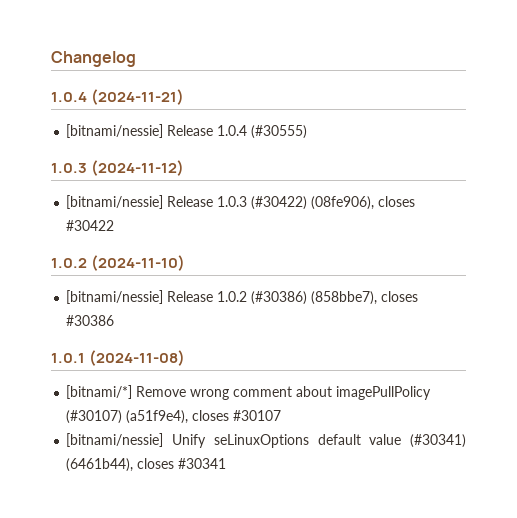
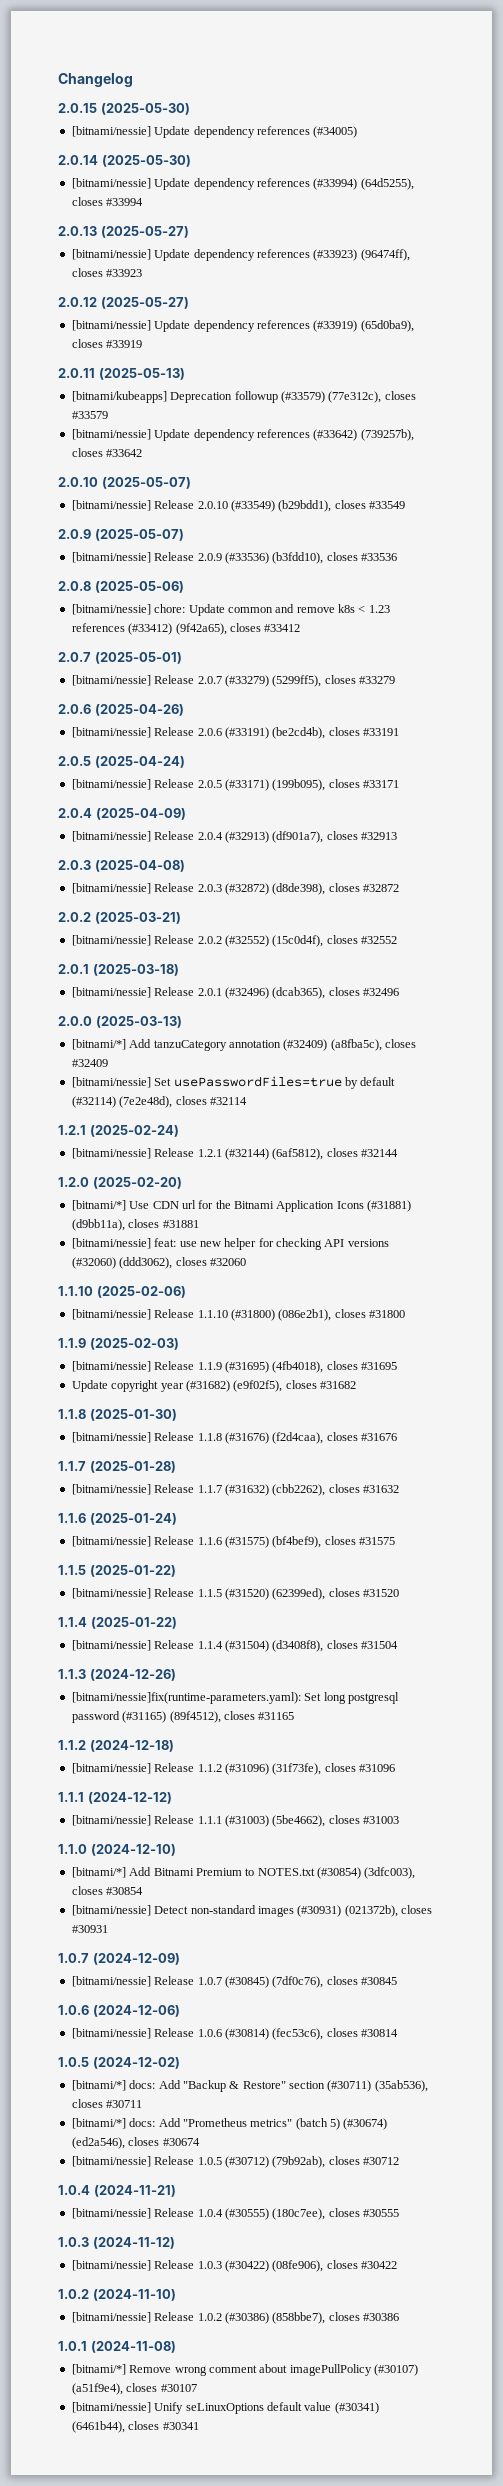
+ 2.0.15 (2025-05-30)
+ [bitnami/nessie] Update dependency references (#34005)
+ 2.0.14 (2025-05-30)
+ [bitnami/nessie] Update dependency references (#33994) (64d5255), closes #33994
+ 2.0.13 (2025-05-27)
+ [bitnami/nessie] Update dependency references (#33923) (96474ff), closes #33923
+ 2.0.12 (2025-05-27)
+ [bitnami/nessie] Update dependency references (#33919) (65d0ba9), closes #33919
+ 2.0.11 (2025-05-13)
+ [bitnami/kubeapps] Deprecation followup (#33579) (77e312c), closes #33579
+ [bitnami/nessie] Update dependency references (#33642) (739257b), closes #33642
+ 2.0.10 (2025-05-07)
+ [bitnami/nessie] Release 2.0.10 (#33549) (b29bdd1), closes #33549
+ 2.0.9 (2025-05-07)
+ [bitnami/nessie] Release 2.0.9 (#33536) (b3fdd10), closes #33536
+ 2.0.8 (2025-05-06)
+ [bitnami/nessie] chore: Update common and remove k8s < 1.23 references (#33412) (9f42a65), closes #33412
+ 2.0.7 (2025-05-01)
+ [bitnami/nessie] Release 2.0.7 (#33279) (5299ff5), closes #33279
+ 2.0.6 (2025-04-26)
+ [bitnami/nessie] Release 2.0.6 (#33191) (be2cd4b), closes #33191
+ 2.0.5 (2025-04-24)
+ [bitnami/nessie] Release 2.0.5 (#33171) (199b095), closes #33171
+ 2.0.4 (2025-04-09)
+ [bitnami/nessie] Release 2.0.4 (#32913) (df901a7), closes #32913
+ 2.0.3 (2025-04-08)
+ [bitnami/nessie] Release 2.0.3 (#32872) (d8de398), closes #32872
+ 2.0.2 (2025-03-21)
+ [bitnami/nessie] Release 2.0.2 (#32552) (15c0d4f), closes #32552
+ 2.0.1 (2025-03-18)
+ [bitnami/nessie] Release 2.0.1 (#32496) (dcab365), closes #32496
+ 2.0.0 (2025-03-13)
+ [bitnami/*] Add tanzuCategory annotation (#32409) (a8fba5c), closes #32409
+ [bitnami/nessie] Set usePasswordFiles=true by default (#32114) (7e2e48d), closes #32114
+ 1.2.1 (2025-02-24)
+ [bitnami/nessie] Release 1.2.1 (#32144) (6af5812), closes #32144
+ 1.2.0 (2025-02-20)
+ [bitnami/*] Use CDN url for the Bitnami Application Icons (#31881) (d9bb11a), closes #31881
+ [bitnami/nessie] feat: use new helper for checking API versions (#32060) (ddd3062), closes #32060
+ 1.1.10 (2025-02-06)
+ [bitnami/nessie] Release 1.1.10 (#31800) (086e2b1), closes #31800
+ 1.1.9 (2025-02-03)
+ [bitnami/nessie] Release 1.1.9 (#31695) (4fb4018), closes #31695
+ Update copyright year (#31682) (e9f02f5), closes #31682
+ 1.1.8 (2025-01-30)
+ [bitnami/nessie] Release 1.1.8 (#31676) (f2d4caa), closes #31676
+ 1.1.7 (2025-01-28)
+ [bitnami/nessie] Release 1.1.7 (#31632) (cbb2262), closes #31632
+ 1.1.6 (2025-01-24)
+ [bitnami/nessie] Release 1.1.6 (#31575) (bf4bef9), closes #31575
+ 1.1.5 (2025-01-22)
+ [bitnami/nessie] Release 1.1.5 (#31520) (62399ed), closes #31520
+ 1.1.4 (2025-01-22)
+ [bitnami/nessie] Release 1.1.4 (#31504) (d3408f8), closes #31504
+ 1.1.3 (2024-12-26)
+ [bitnami/nessie]fix(runtime-parameters.yaml): Set long postgresql password (#31165) (89f4512), closes #31165
+ 1.1.2 (2024-12-18)
+ [bitnami/nessie] Release 1.1.2 (#31096) (31f73fe), closes #31096
+ 1.1.1 (2024-12-12)
+ [bitnami/nessie] Release 1.1.1 (#31003) (5be4662), closes #31003
+ 1.1.0 (2024-12-10)
+ [bitnami/*] Add Bitnami Premium to NOTES.txt (#30854) (3dfc003), closes #30854
+ [bitnami/nessie] Detect non-standard images (#30931) (021372b), closes #30931
+ 1.0.7 (2024-12-09)
+ [bitnami/nessie] Release 1.0.7 (#30845) (7df0c76), closes #30845
+ 1.0.6 (2024-12-06)
+ [bitnami/nessie] Release 1.0.6 (#30814) (fec53c6), closes #30814
+ 1.0.5 (2024-12-02)
+ [bitnami/*] docs: Add "Backup & Restore" section (#30711) (35ab536), closes #30711
+ [bitnami/*] docs: Add "Prometheus metrics" (batch 5) (#30674) (ed2a546), closes #30674
+ [bitnami/nessie] Release 1.0.5 (#30712) (79b92ab), closes #30712
- [bitnami/nessie] Release 1.0.4 (#30555)
+ [bitnami/nessie] Release 1.0.4 (#30555) (180c7ee), closes #30555

